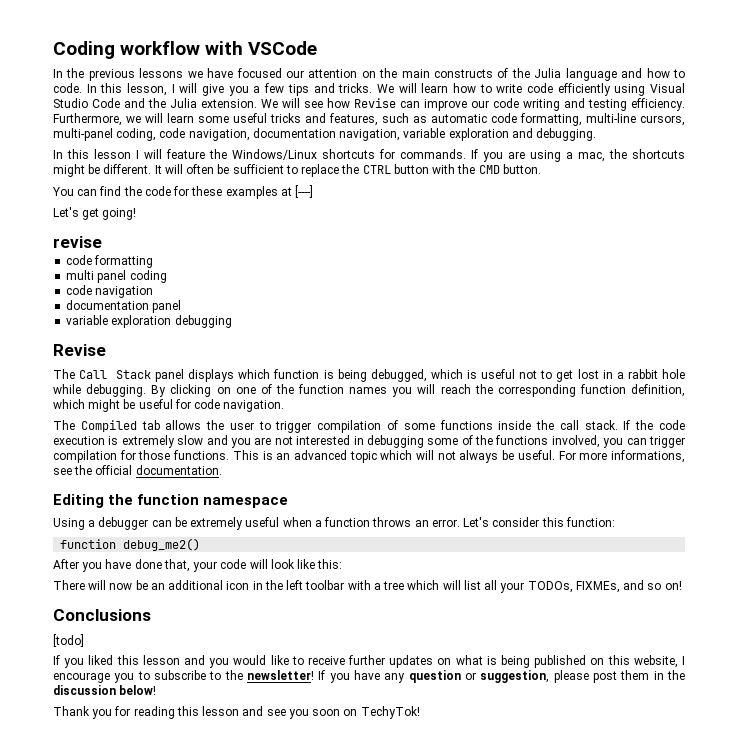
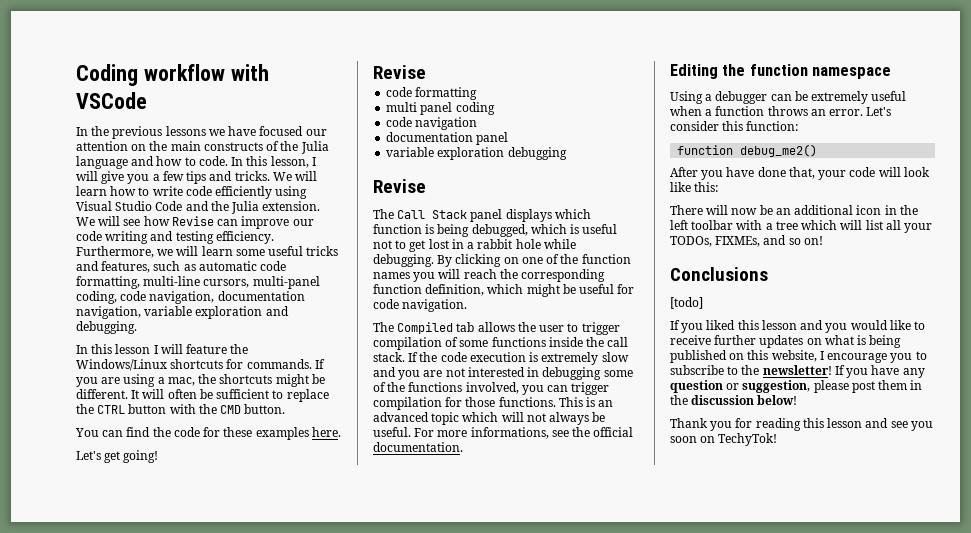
- You can find the code for these examples at [----]
+ You can find the code for these examples here.
  Let's get going!
- revise
+ Revise

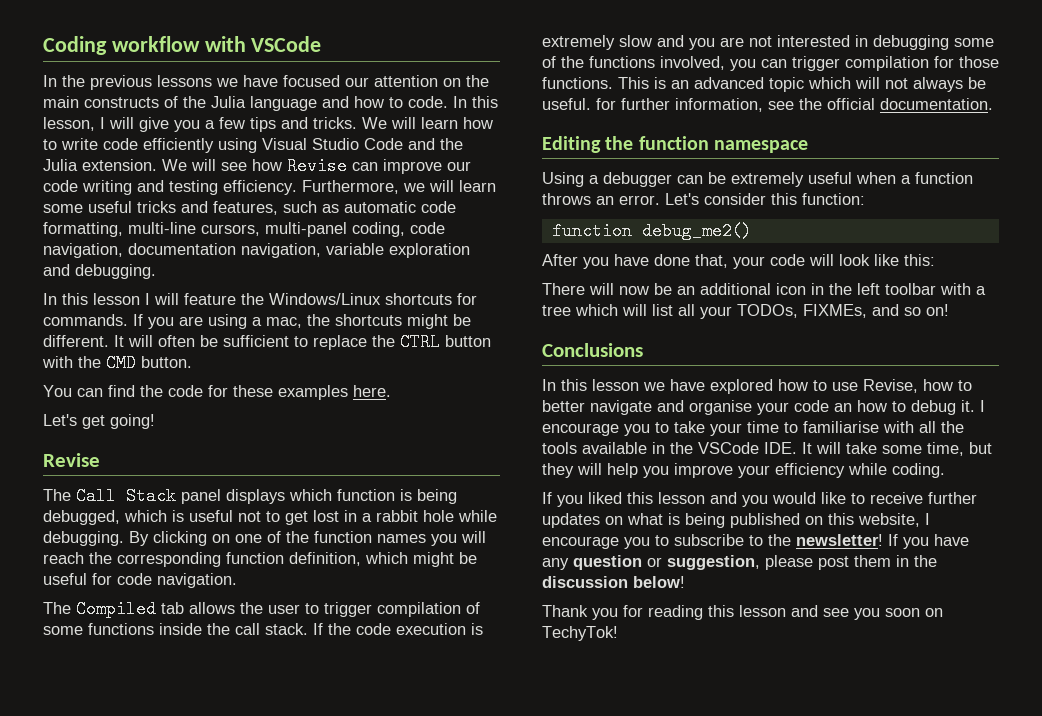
- code formatting
- multi panel coding
- code navigation
- documentation panel
- variable exploration debugging
- Revise
- This is an advanced topic which will not always be useful. For more informations, see the official documentation.
+ This is an advanced topic which will not always be useful. for further information, see the official documentation.
- [todo]
+ In this lesson we have explored how to use Revise, how to better navigate and organise your code an how to debug it. I encourage you to take your time to familiarise with all the tools available in the VSCode IDE. It will take some time, but they will help you improve your efficiency while coding.

